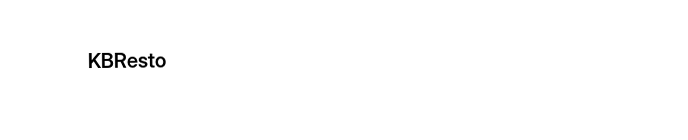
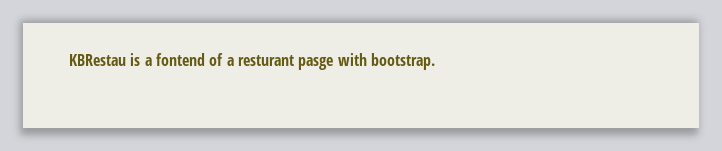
- KBResto
+ KBRestau is a fontend of a resturant pasge with bootstrap.

